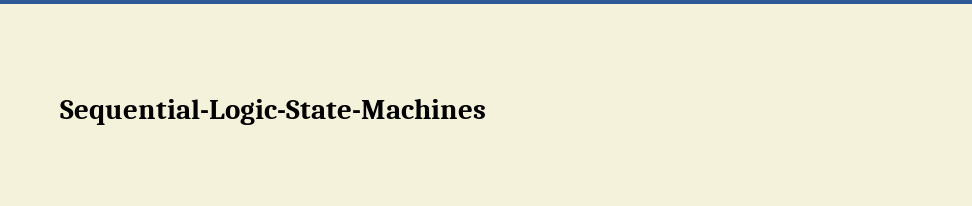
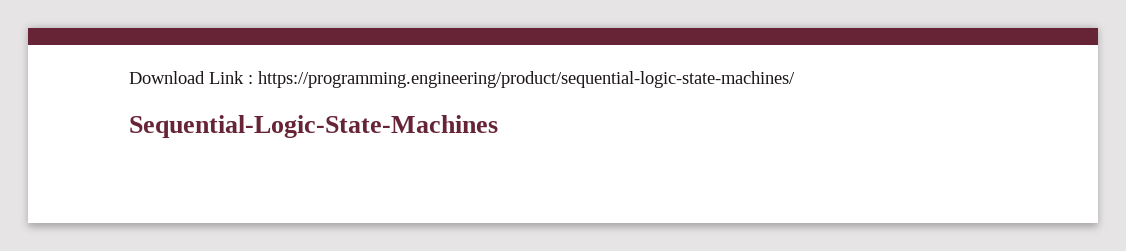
+ Download Link : https://programming.engineering/product/sequential-logic-state-machines/

